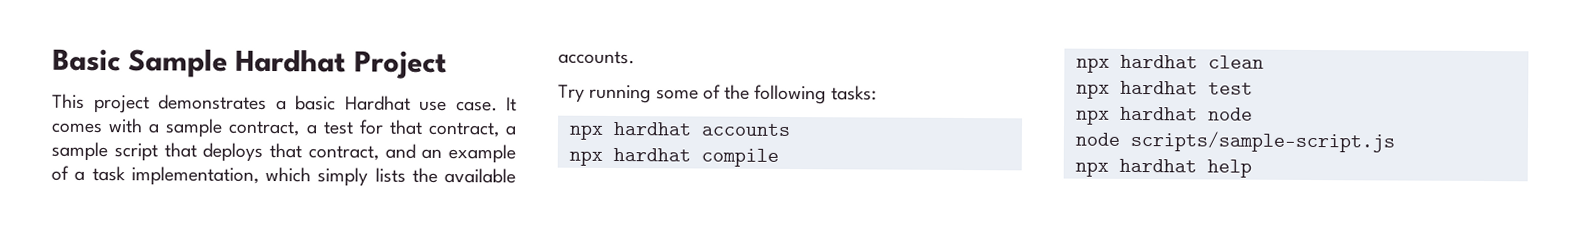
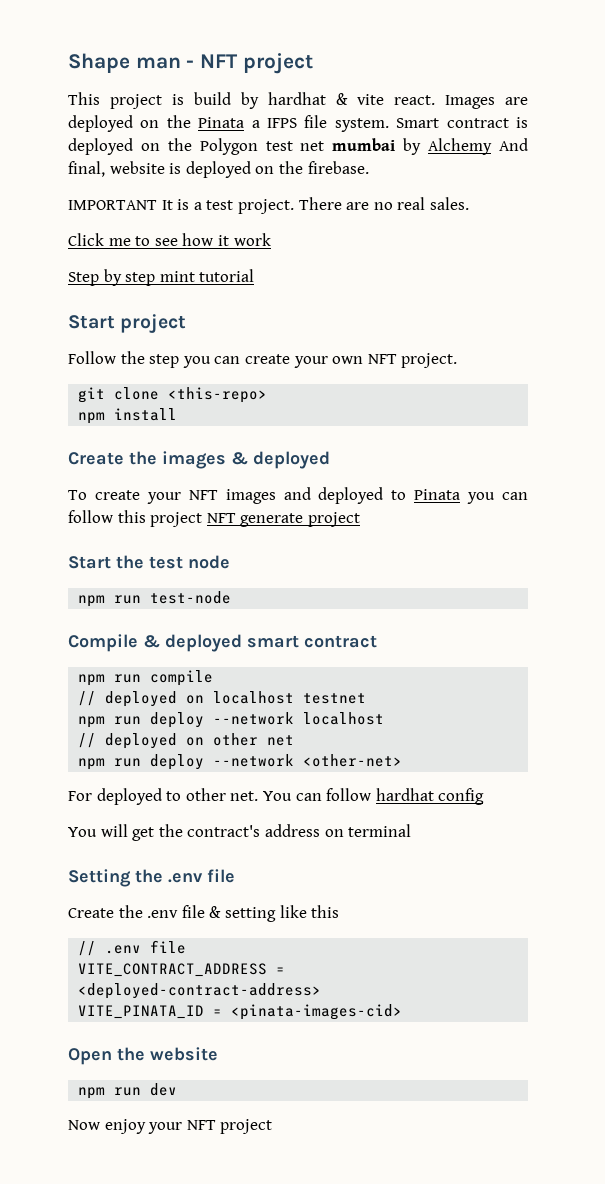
- Basic Sample Hardhat Project
- This project demonstrates a basic Hardhat use case. It comes with a sample contract, a test for that contract, a sample script that deploys that contract, and an example of a task implementation, which simply lists the available accounts.
- Try running some of the following tasks:
- npx hardhat accounts
- npx hardhat compile
- npx hardhat clean
- npx hardhat test
- npx hardhat node
- node scripts/sample-script.js
- npx hardhat help
+ Shape man - NFT project
+ This project is build by hardhat & vite react. Images are deployed on the Pinata a IFPS file system. Smart contract is deployed on the Polygon test net mumbai by Alchemy And final, website is deployed on the firebase.
+ IMPORTANT It is a test project. There are no real sales.
+ Click me to see how it work
+ Step by step mint tutorial
+ Start project
+ Follow the step you can create your own NFT project.
+ git clone <this-repo>
+ npm install
+ Create the images & deployed
+ To create your NFT images and deployed to Pinata you can follow this project NFT generate project
+ Start the test node
+ npm run test-node
+ Compile & deployed smart contract
+ npm run compile
+ // deployed on localhost testnet
+ npm run deploy --network localhost
+ // deployed on other net
+ npm run deploy --network <other-net>
+ For deployed to other net. You can follow hardhat config
+ You will get the contract's address on terminal
+ Setting the .env file
+ Create the .env file & setting like this
+ // .env file
+ VITE_CONTRACT_ADDRESS = <deployed-contract-address>
+ VITE_PINATA_ID = <pinata-images-cid>
+ Open the website
+ npm run dev
+ Now enjoy your NFT project

